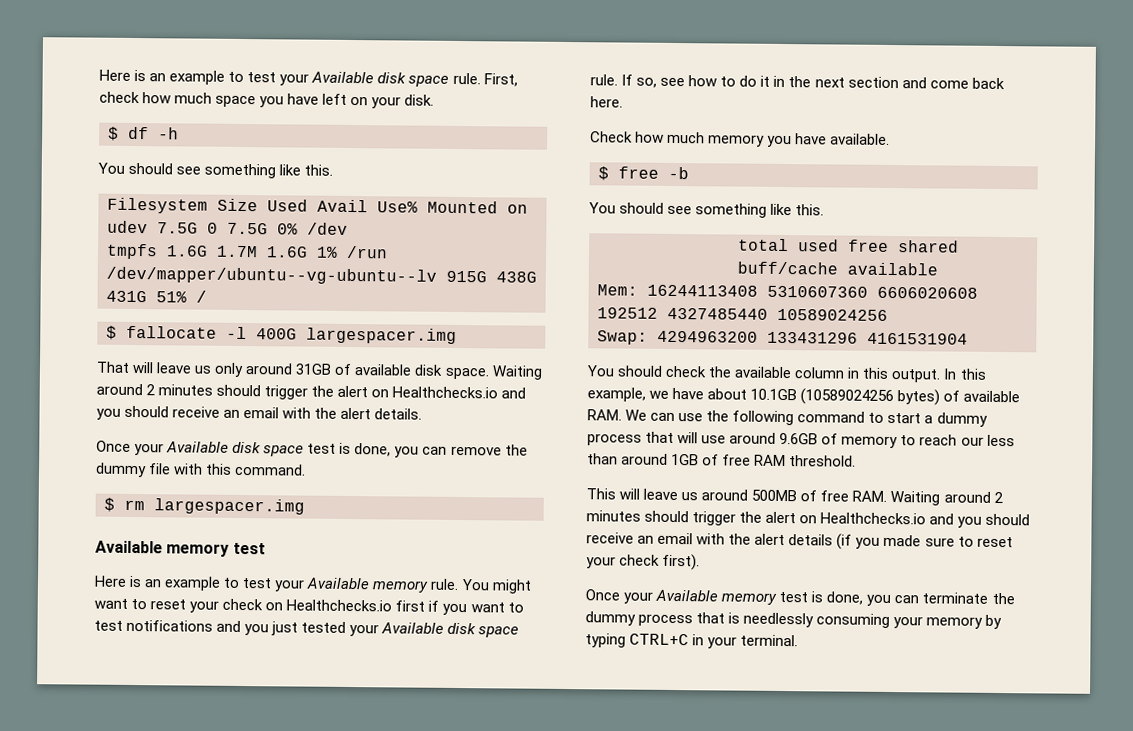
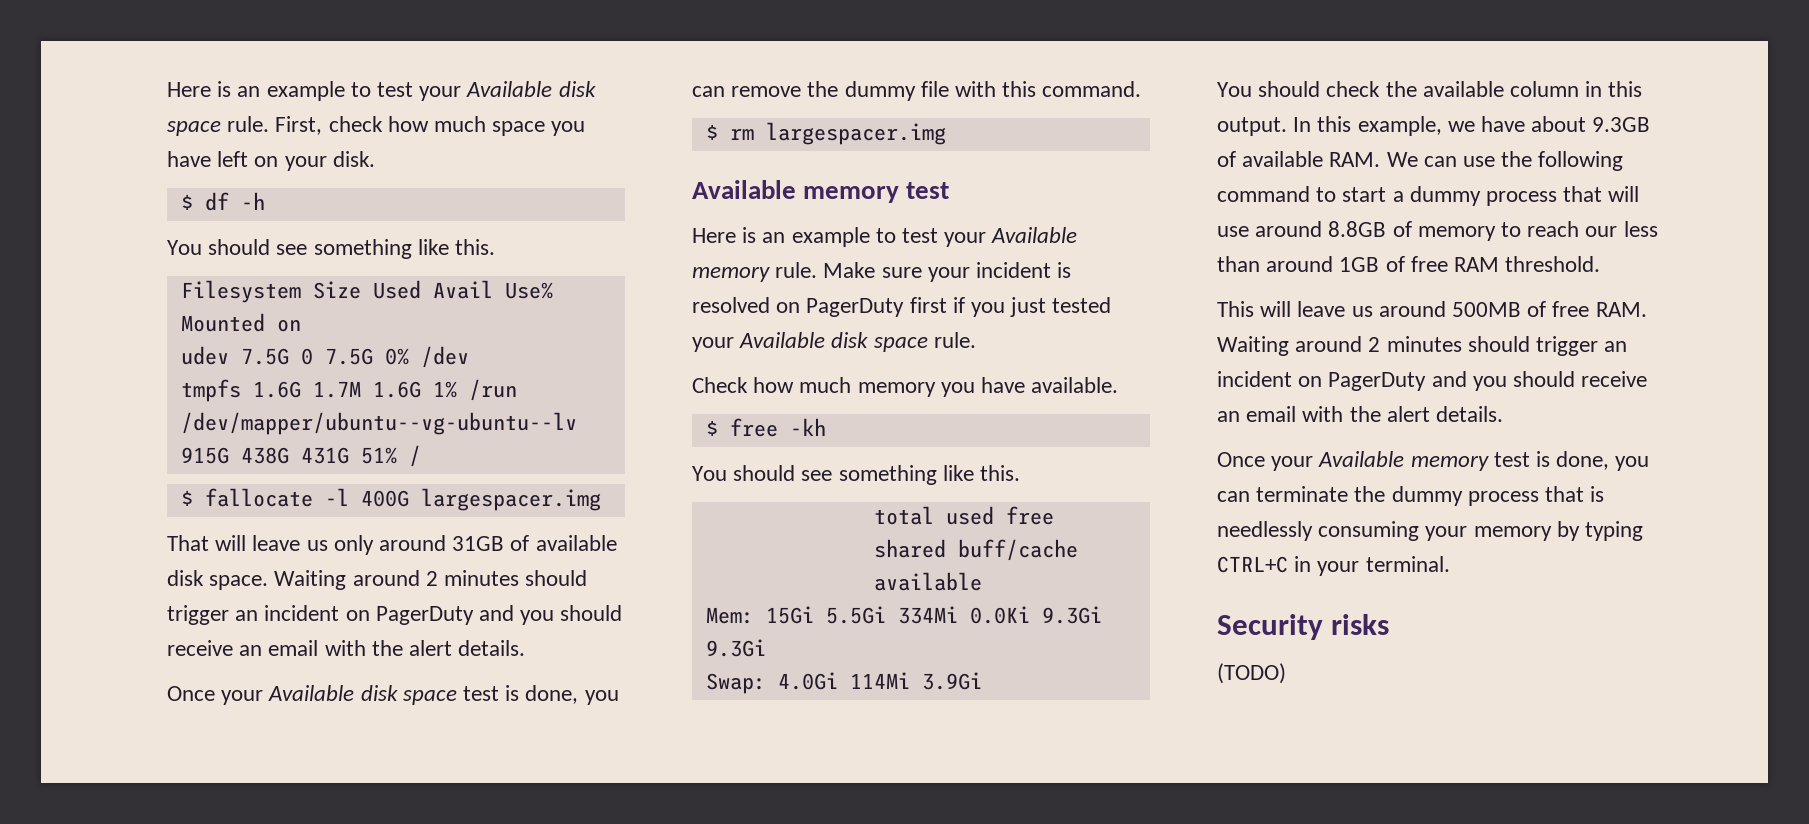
- That will leave us only around 31GB of available disk space. Waiting around 2 minutes should trigger the alert on Healthchecks.io and you should receive an email with the alert details.
+ That will leave us only around 31GB of available disk space. Waiting around 2 minutes should trigger an incident on PagerDuty and you should receive an email with the alert details.
- You might want to reset your check on Healthchecks.io first if you want to test notifications and you just tested your Available disk space rule. If so, see how to do it in the next section and come back here.
+ Make sure your incident is resolved on PagerDuty first if you just tested your Available disk space rule.
- $ free -b
+ $ free -kh
- Mem: 16244113408 5310607360 6606020608 192512 4327485440 10589024256
- Swap: 4294963200 133431296 4161531904
+ Mem: 15Gi 5.5Gi 334Mi 0.0Ki 9.3Gi 9.3Gi
+ Swap: 4.0Gi 114Mi 3.9Gi
- In this example, we have about 10.1GB (10589024256 bytes) of available RAM. We can use the following command to start a dummy process that will use around 9.6GB of memory to reach our less than around 1GB of free RAM threshold.
+ In this example, we have about 9.3GB of available RAM. We can use the following command to start a dummy process that will use around 8.8GB of memory to reach our less than around 1GB of free RAM threshold.
- This will leave us around 500MB of free RAM. Waiting around 2 minutes should trigger the alert on Healthchecks.io and you should receive an email with the alert details (if you made sure to reset your check first).
+ This will leave us around 500MB of free RAM. Waiting around 2 minutes should trigger an incident on PagerDuty and you should receive an email with the alert details.
+ Security risks
+ (TODO)

